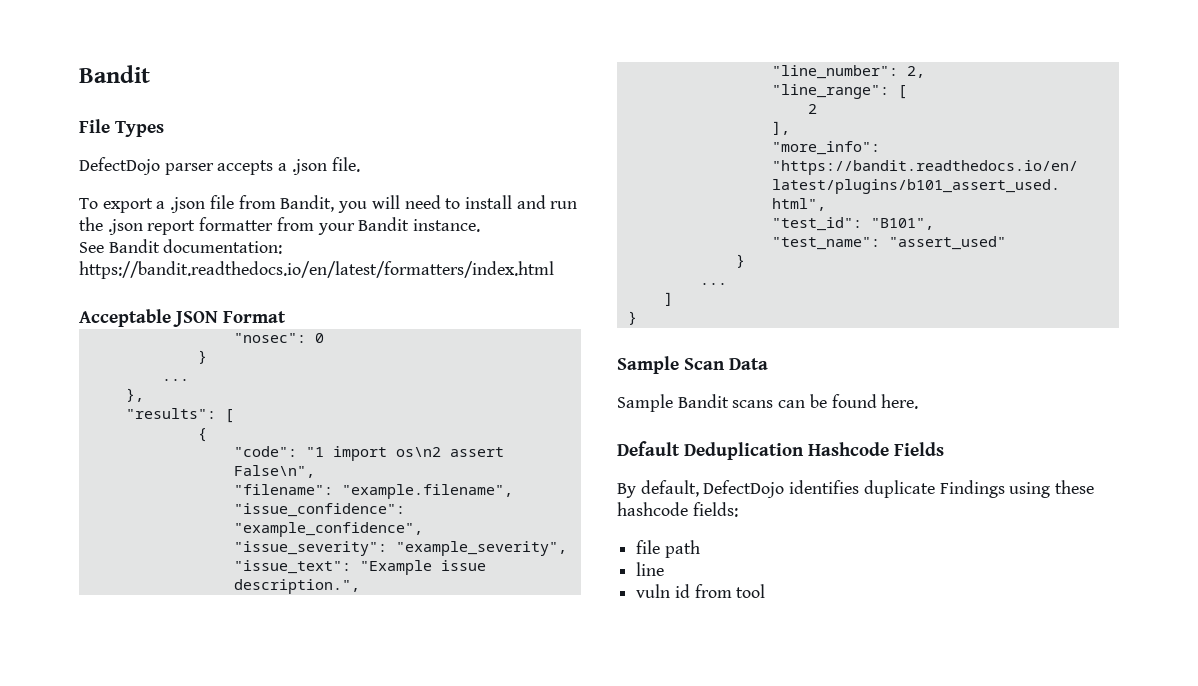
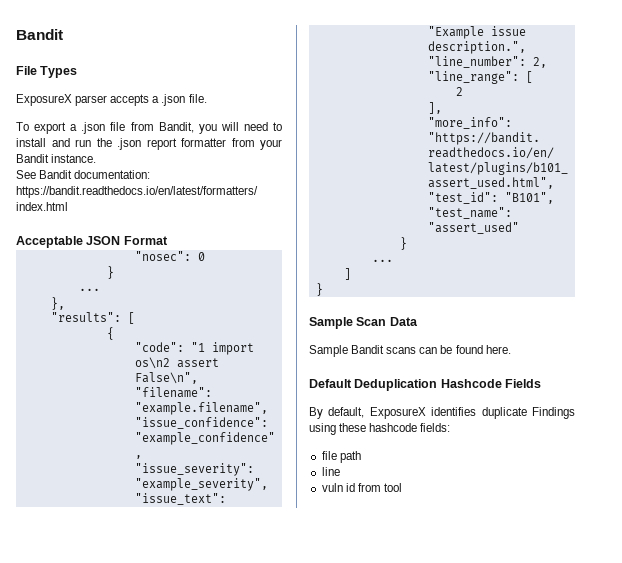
- DefectDojo parser accepts a .json file.
+ ExposureX parser accepts a .json file.
- By default, DefectDojo identifies duplicate Findings using these hashcode fields:
+ By default, ExposureX identifies duplicate Findings using these hashcode fields:

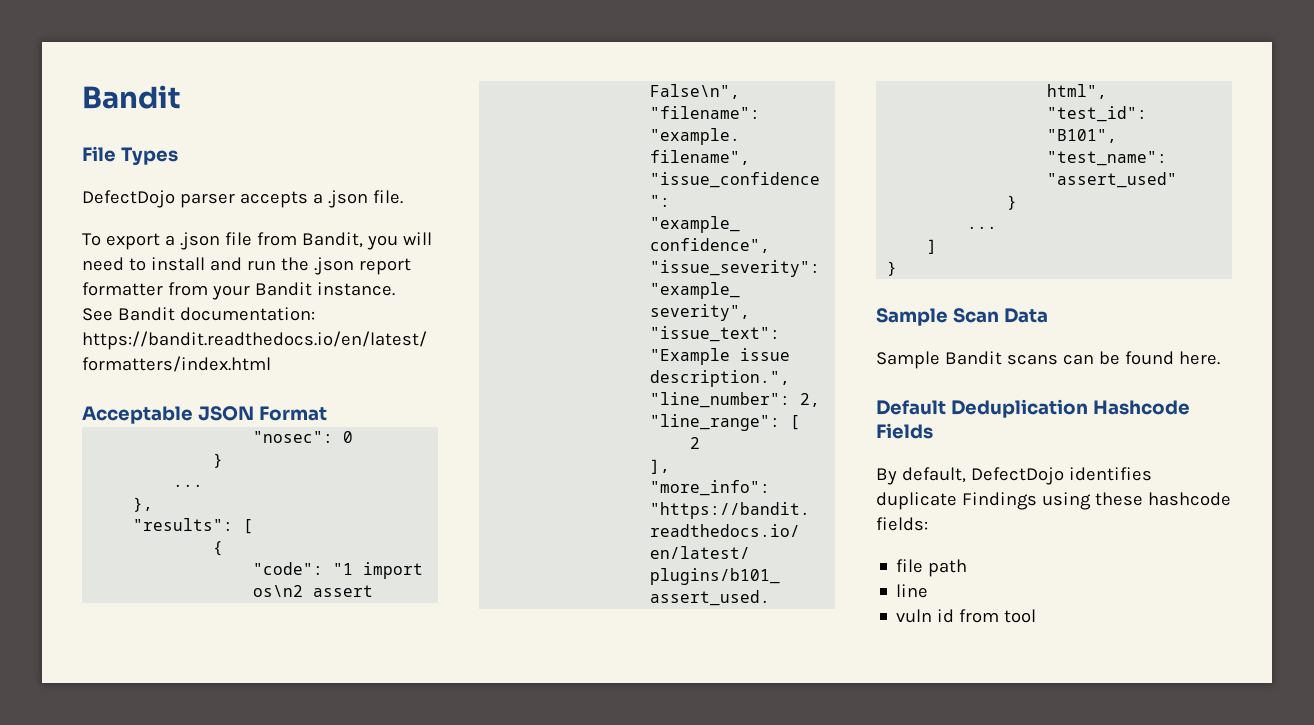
- ExposureX parser accepts a .json file.
+ DefectDojo parser accepts a .json file.
- By default, ExposureX identifies duplicate Findings using these hashcode fields:
+ By default, DefectDojo identifies duplicate Findings using these hashcode fields:

